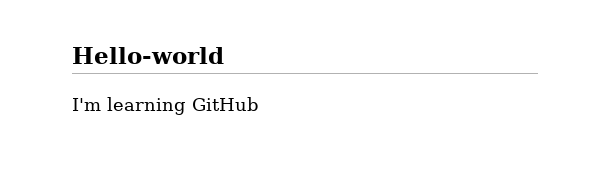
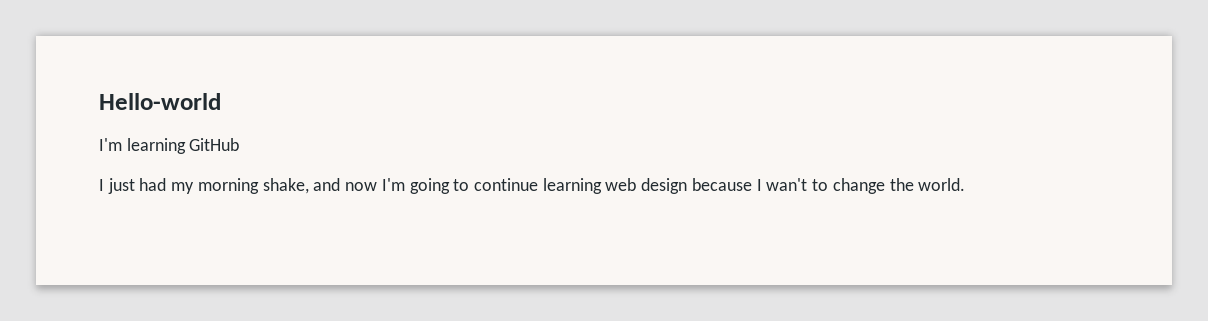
+ I just had my morning shake, and now I'm going to continue learning web design because I wan't to change the world.

